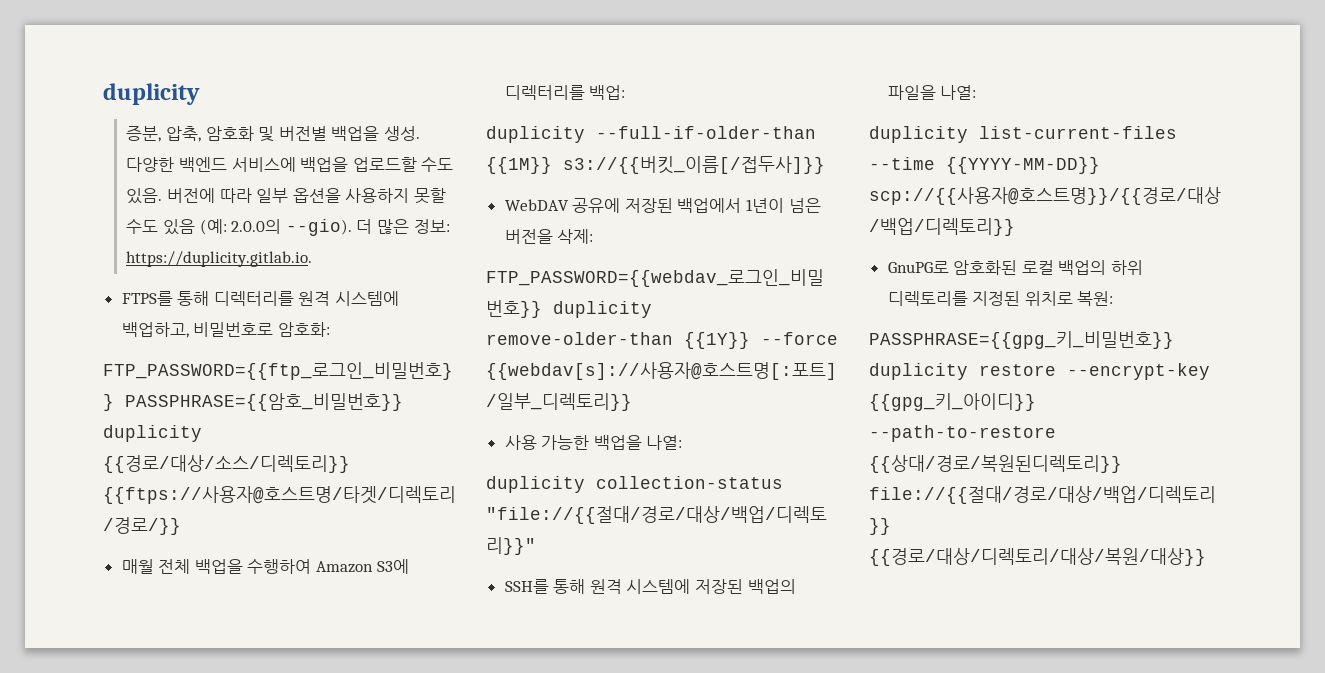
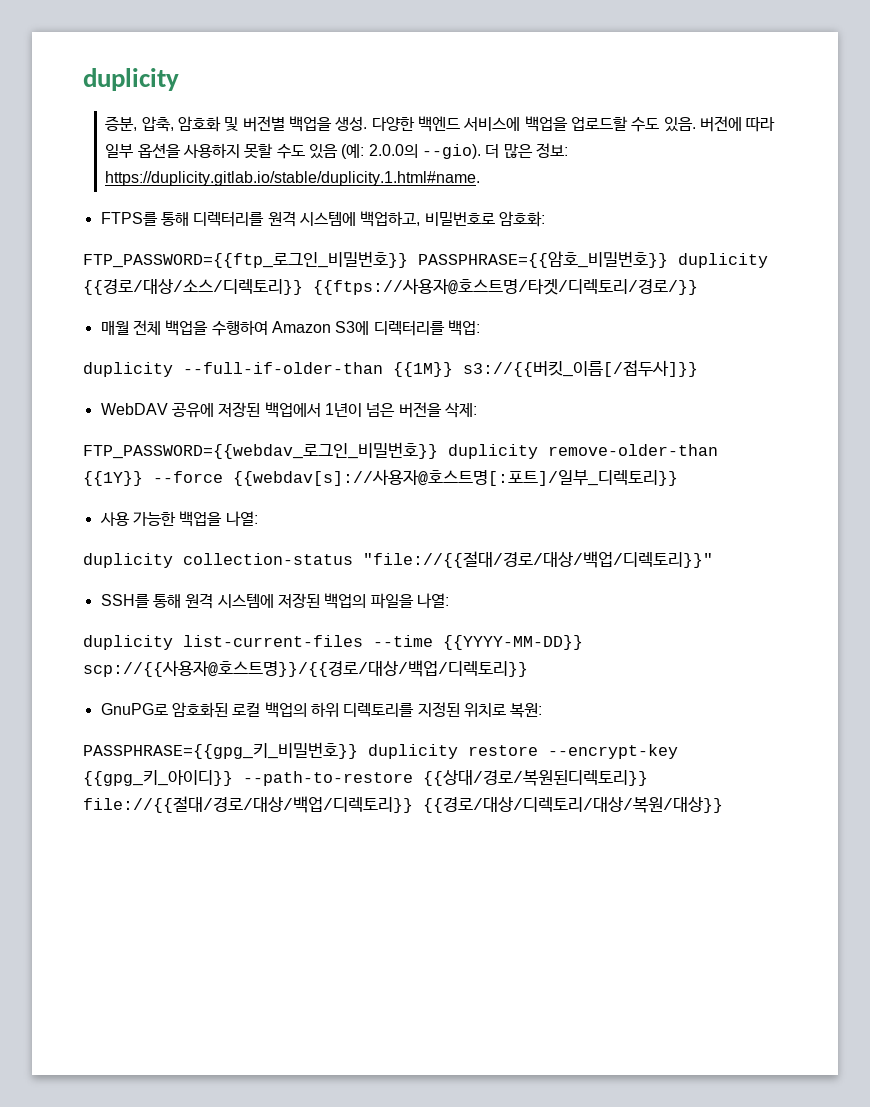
- 더 많은 정보: https://duplicity.gitlab.io.
+ 더 많은 정보: https://duplicity.gitlab.io/stable/duplicity.1.html#name.

